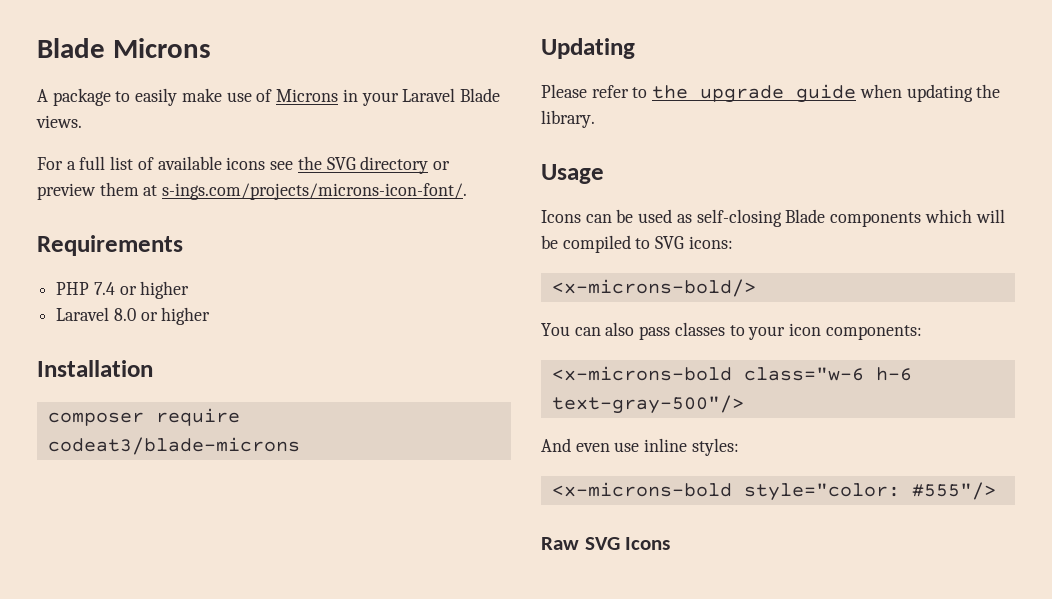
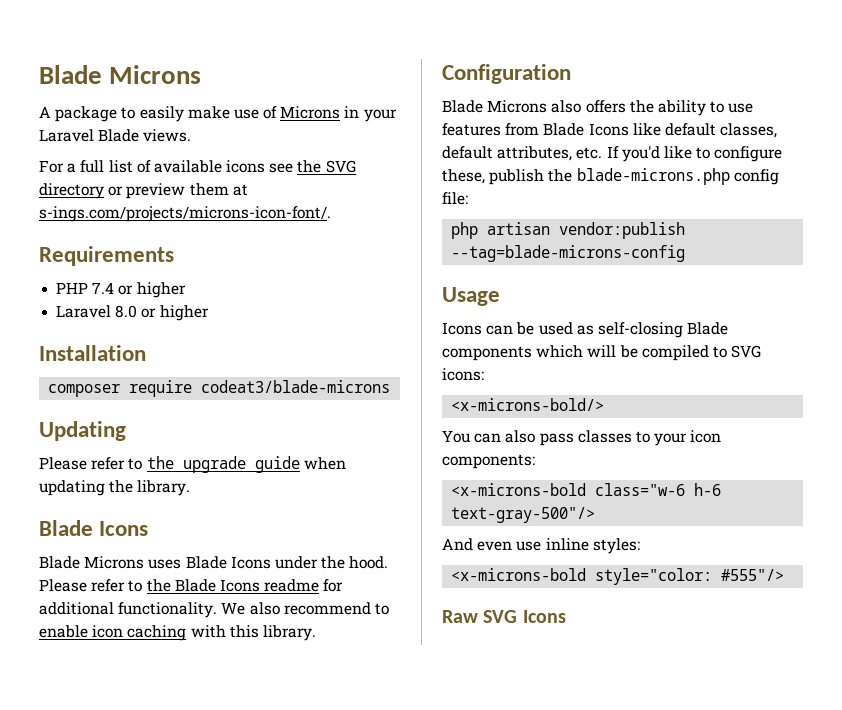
  Please refer to the upgrade guide when updating the library.
+ Blade Icons
+ Blade Microns uses Blade Icons under the hood. Please refer to the Blade Icons readme for additional functionality. We also recommend to enable icon caching with this library.
+ Configuration
+ Blade Microns also offers the ability to use features from Blade Icons like default classes, default attributes, etc. If you'd like to configure these, publish the blade-microns.php config file:
+ php artisan vendor:publish --tag=blade-microns-config

